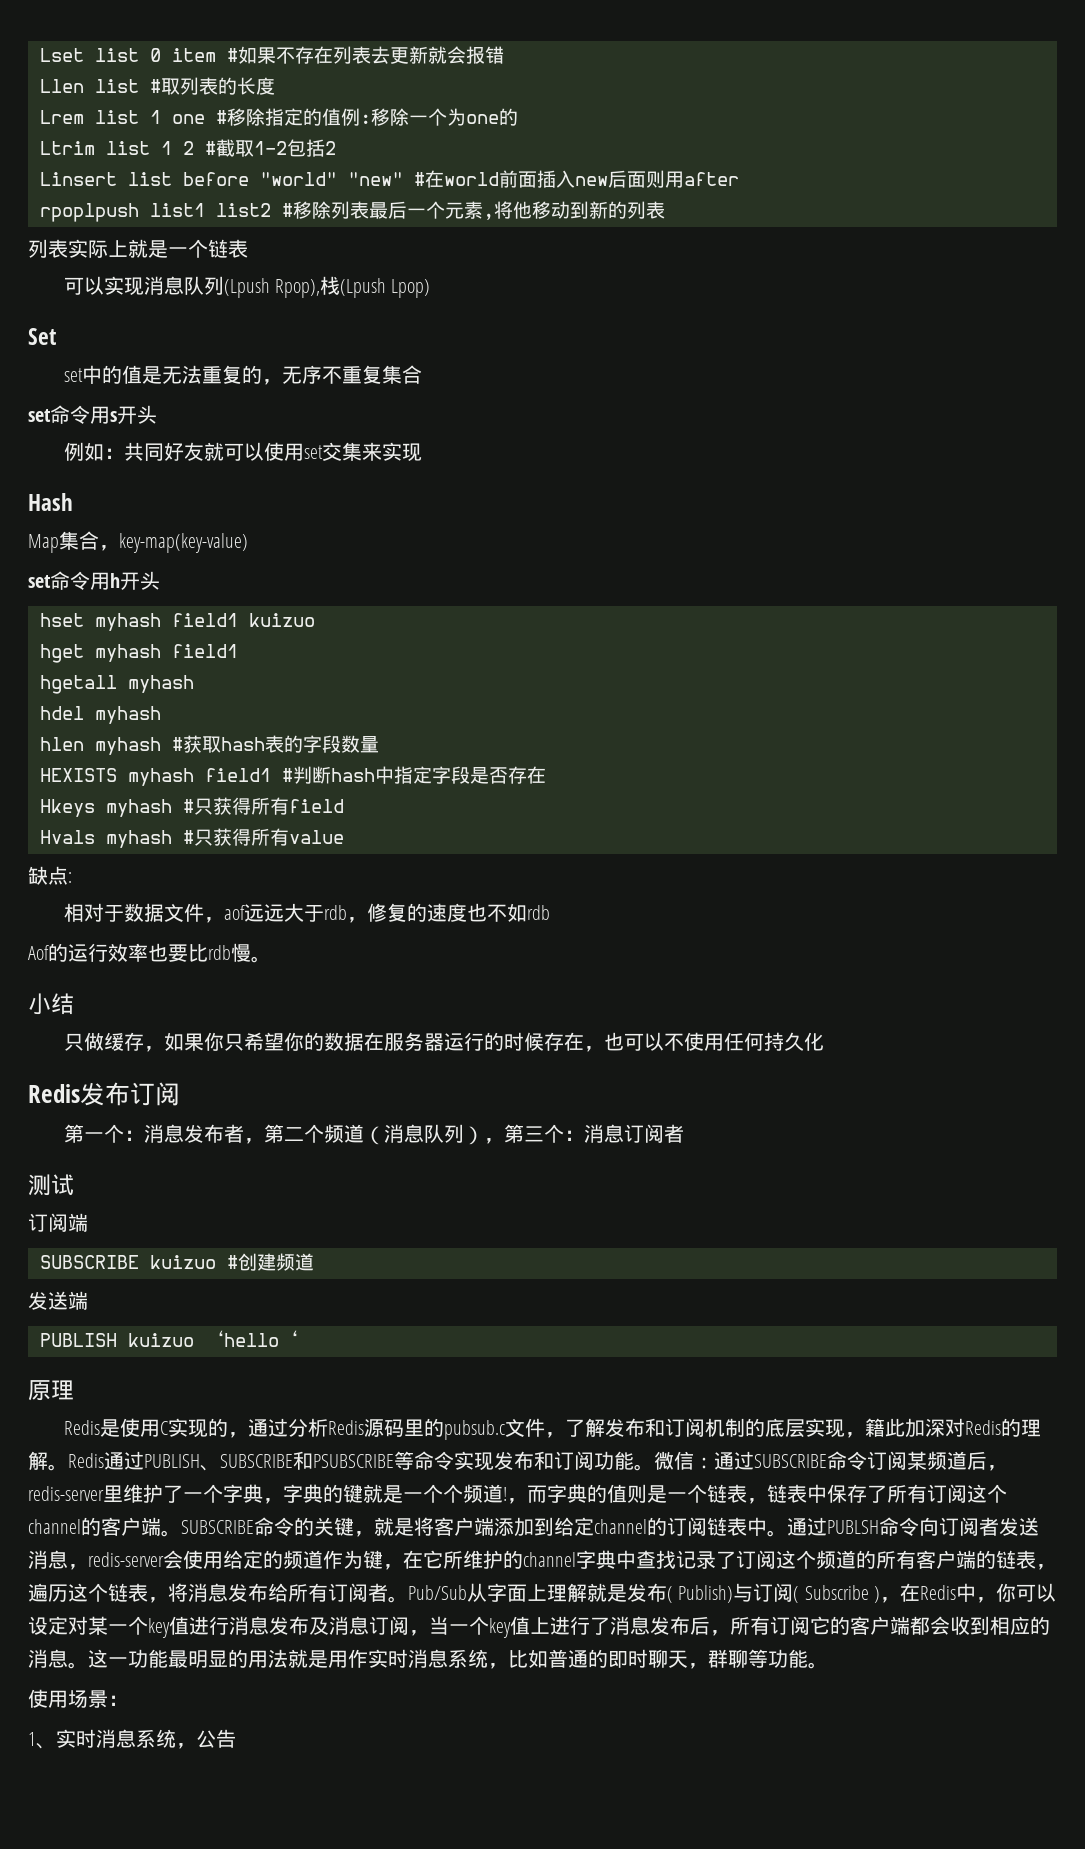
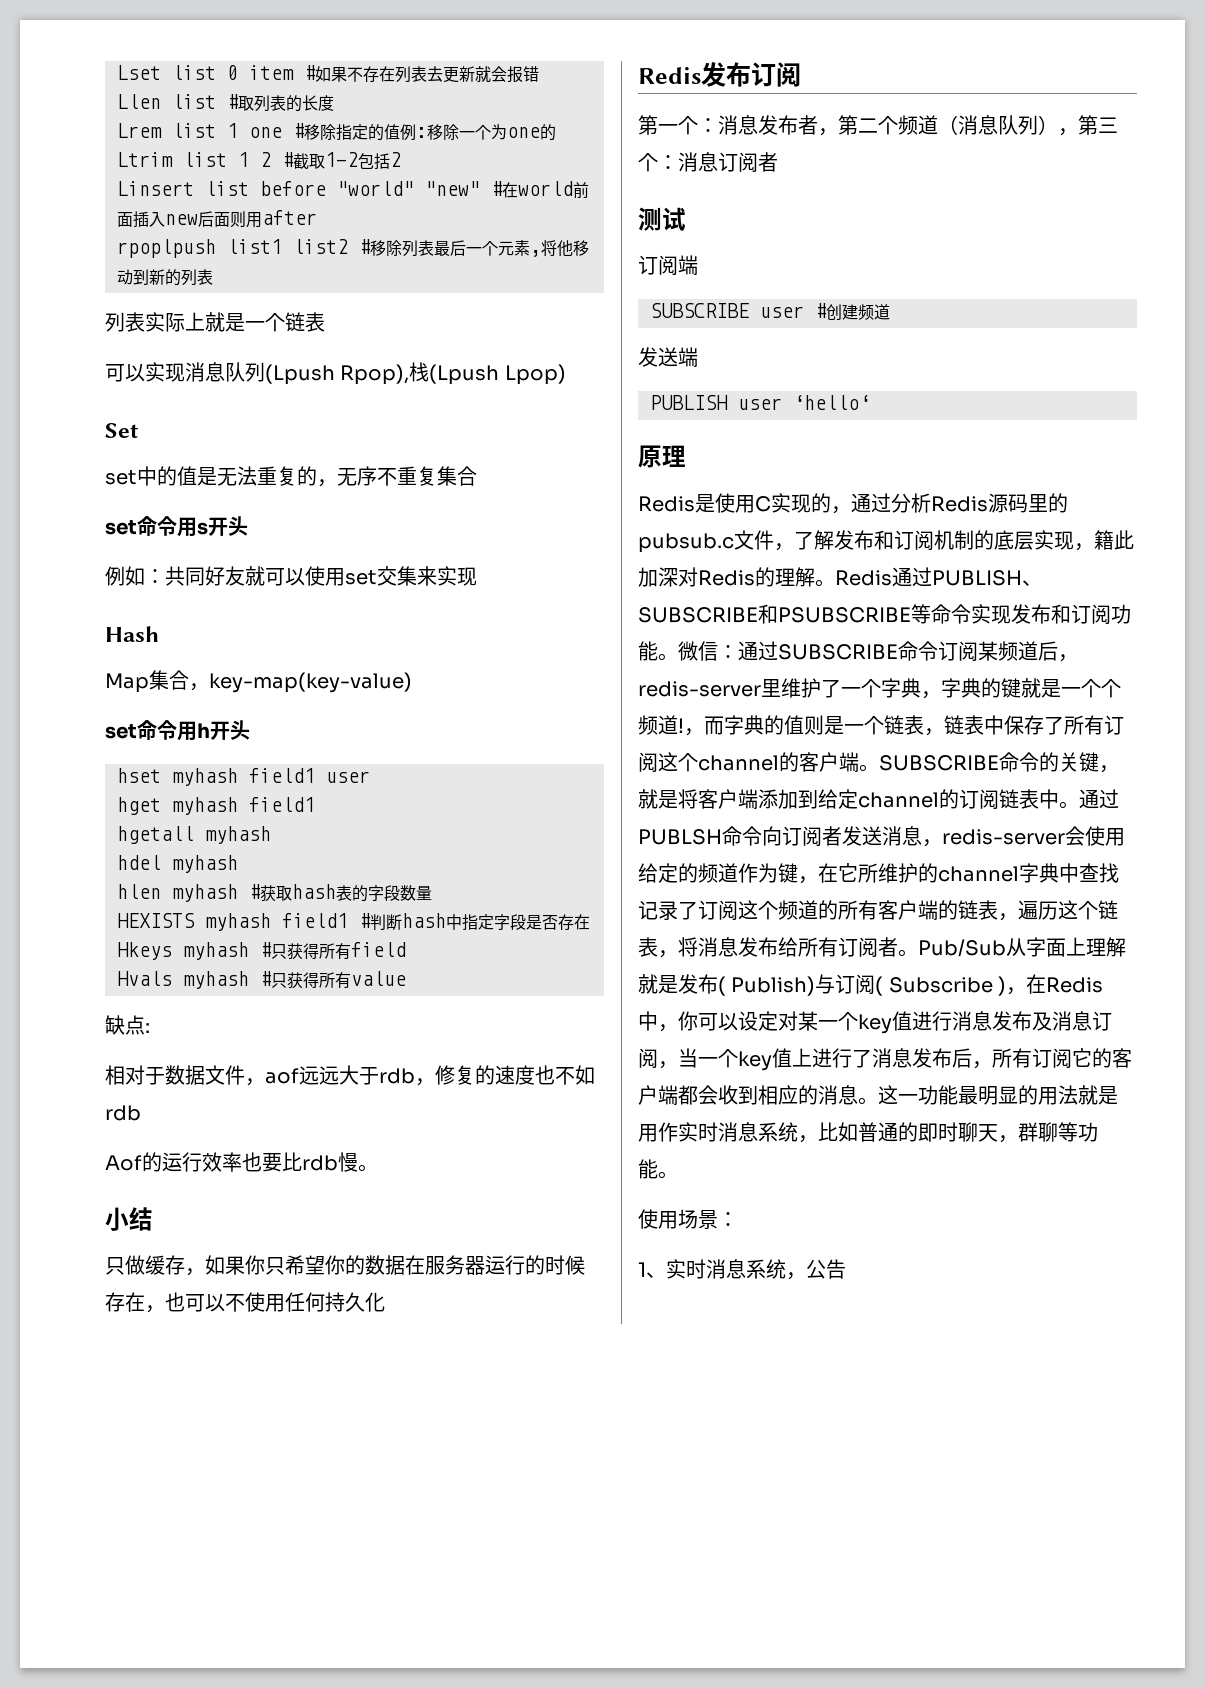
- hset myhash field1 kuizuo
+ hset myhash field1 user
- SUBSCRIBE kuizuo #创建频道
+ SUBSCRIBE user #创建频道
- PUBLISH kuizuo ‘hello‘
+ PUBLISH user ‘hello‘

